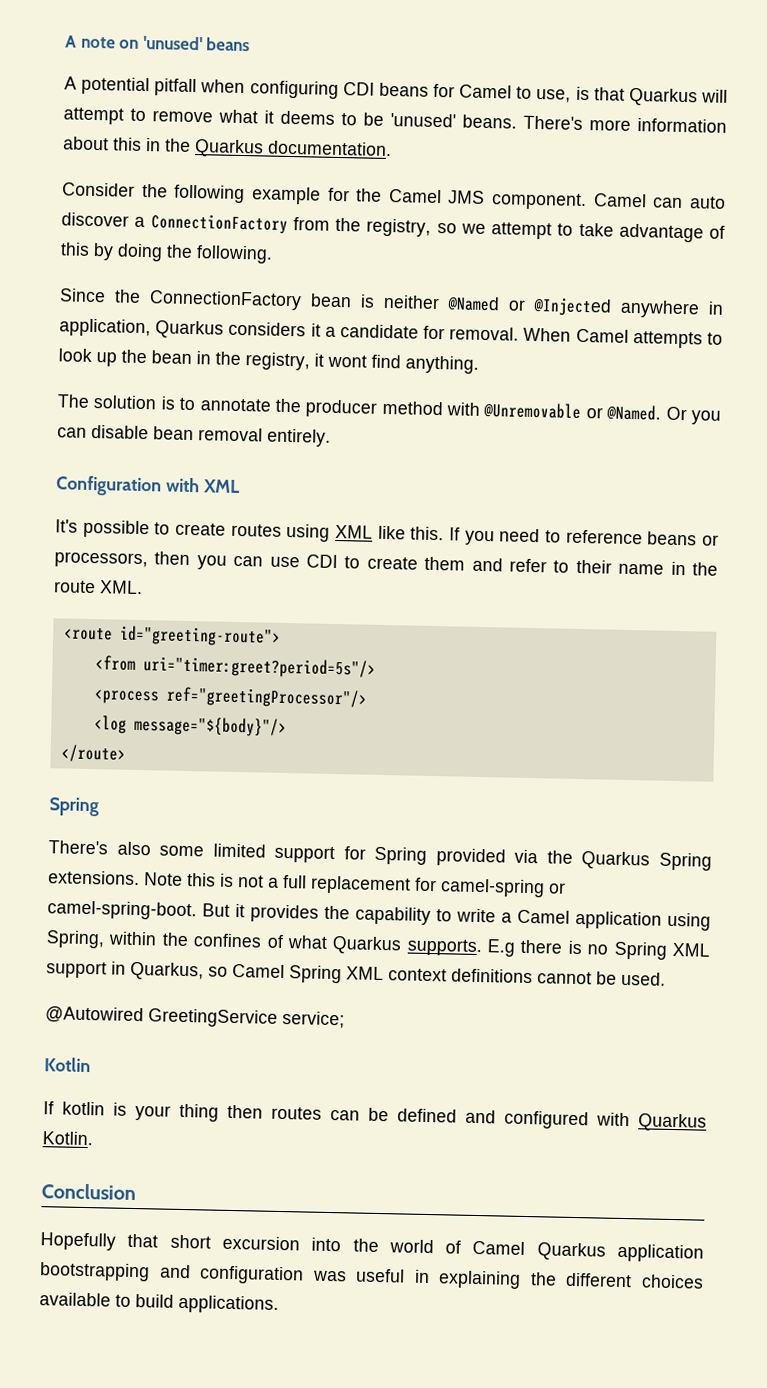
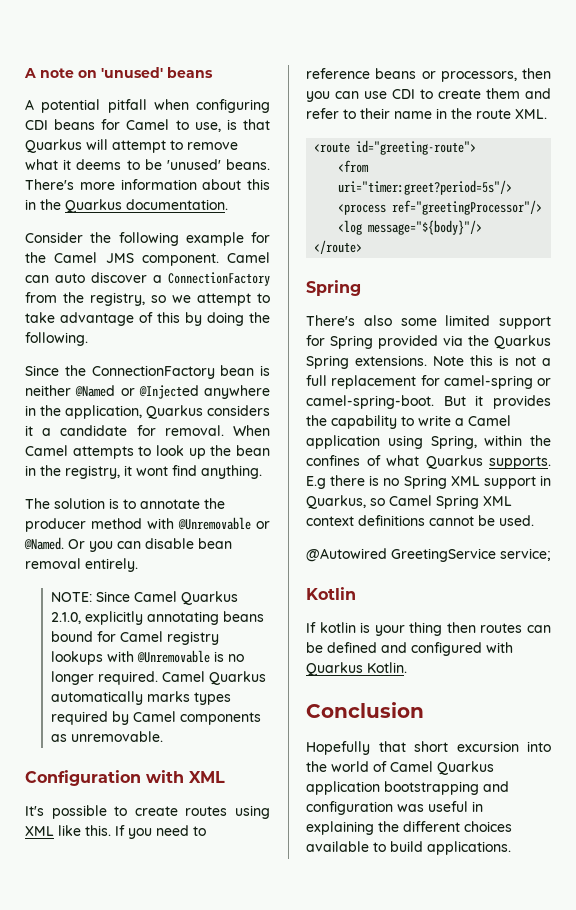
- Since the ConnectionFactory bean is neither @Named or @Injected anywhere in application, Quarkus considers it a candidate for removal.
+ Since the ConnectionFactory bean is neither @Named or @Injected anywhere in the application, Quarkus considers it a candidate for removal.
+ NOTE: Since Camel Quarkus 2.1.0, explicitly annotating beans bound for Camel registry lookups with @Unremovable is no longer required. Camel Quarkus automatically marks types required by Camel components as unremovable.

